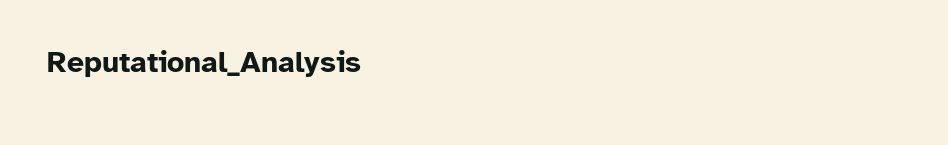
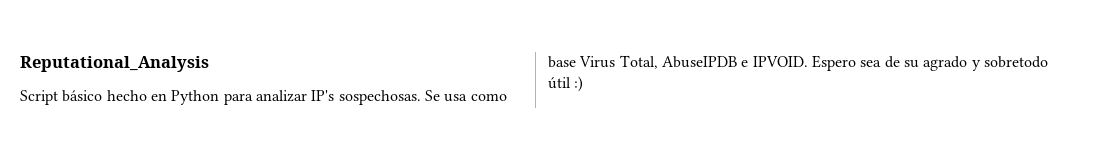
+ Script básico hecho en Python para analizar IP's sospechosas. Se usa como base Virus Total, AbuseIPDB e IPVOID. Espero sea de su agrado y sobretodo útil :)

